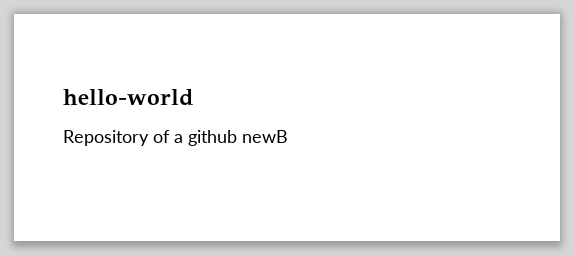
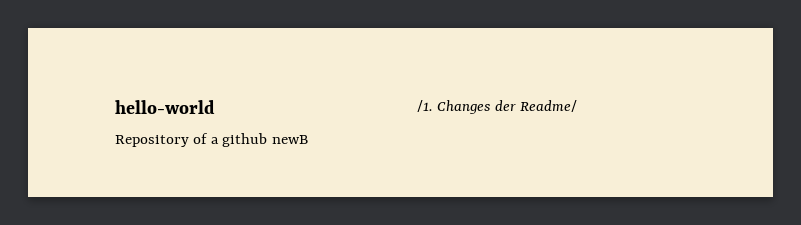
+ /1. Changes der Readme/

